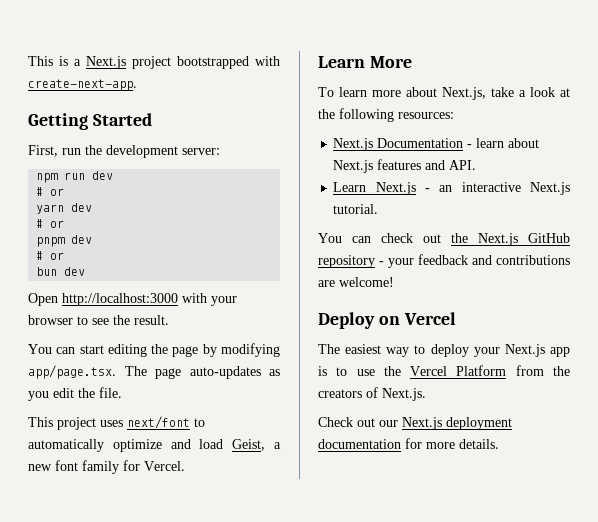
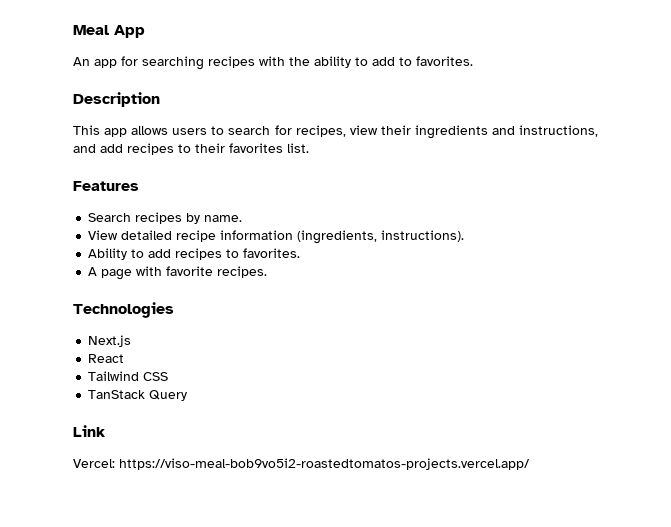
- This is a Next.js project bootstrapped with create-next-app.
- Getting Started
- First, run the development server:
- npm run dev
- # or
- yarn dev
- # or
- pnpm dev
- # or
- bun dev
- Open http://localhost:3000 with your browser to see the result.
- You can start editing the page by modifying app/page.tsx. The page auto-updates as you edit the file.
- This project uses next/font to automatically optimize and load Geist, a new font family for Vercel.
- Learn More
- To learn more about Next.js, take a look at the following resources:
- Next.js Documentation - learn about Next.js features and API.
- Learn Next.js - an interactive Next.js tutorial.
- You can check out the Next.js GitHub repository - your feedback and contributions are welcome!
- Deploy on Vercel
- The easiest way to deploy your Next.js app is to use the Vercel Platform from the creators of Next.js.
- Check out our Next.js deployment documentation for more details.
+ Meal App
+ An app for searching recipes with the ability to add to favorites.
+ Description
+ This app allows users to search for recipes, view their ingredients and instructions, and add recipes to their favorites list.
+ Features
+ Search recipes by name.
+ View detailed recipe information (ingredients, instructions).
+ Ability to add recipes to favorites.
+ A page with favorite recipes.
+ Technologies
+ Next.js
+ React
+ Tailwind CSS
+ TanStack Query
+ Link
+ Vercel: https://viso-meal-bob9vo5i2-roastedtomatos-projects.vercel.app/

